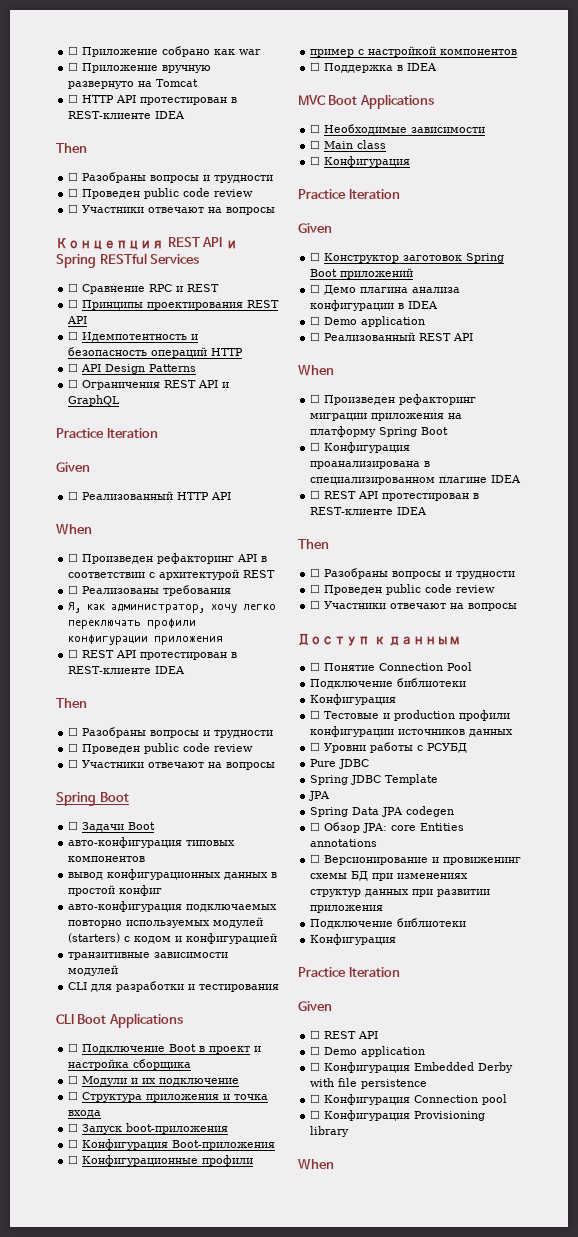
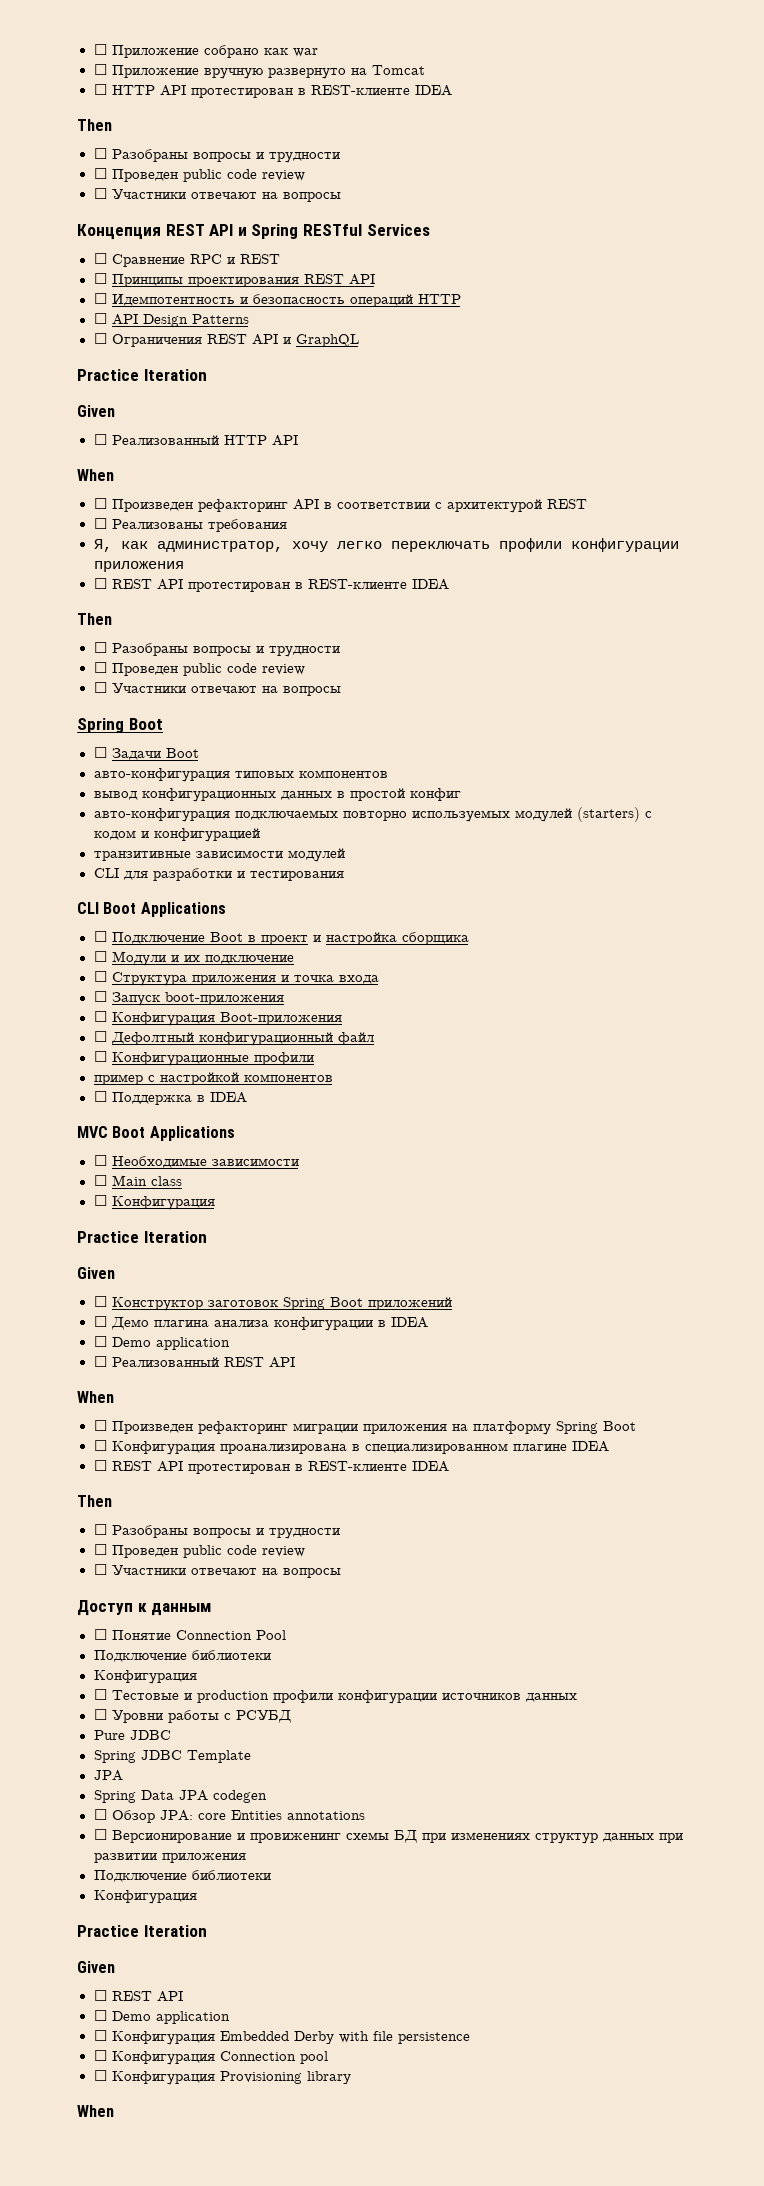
+ ☐ Дефолтный конфигурационный файл

